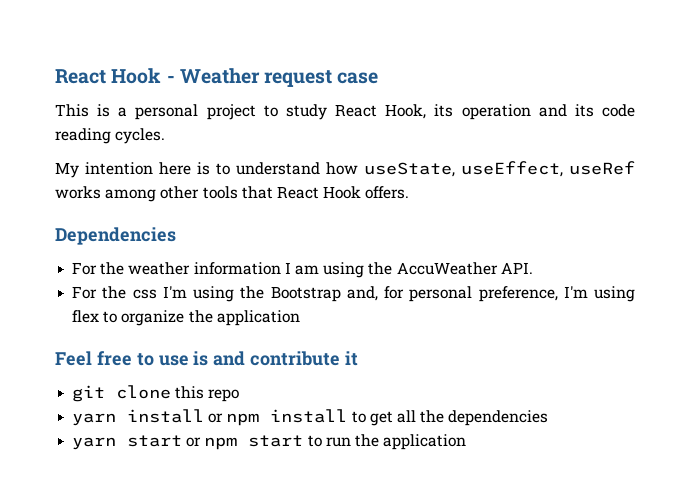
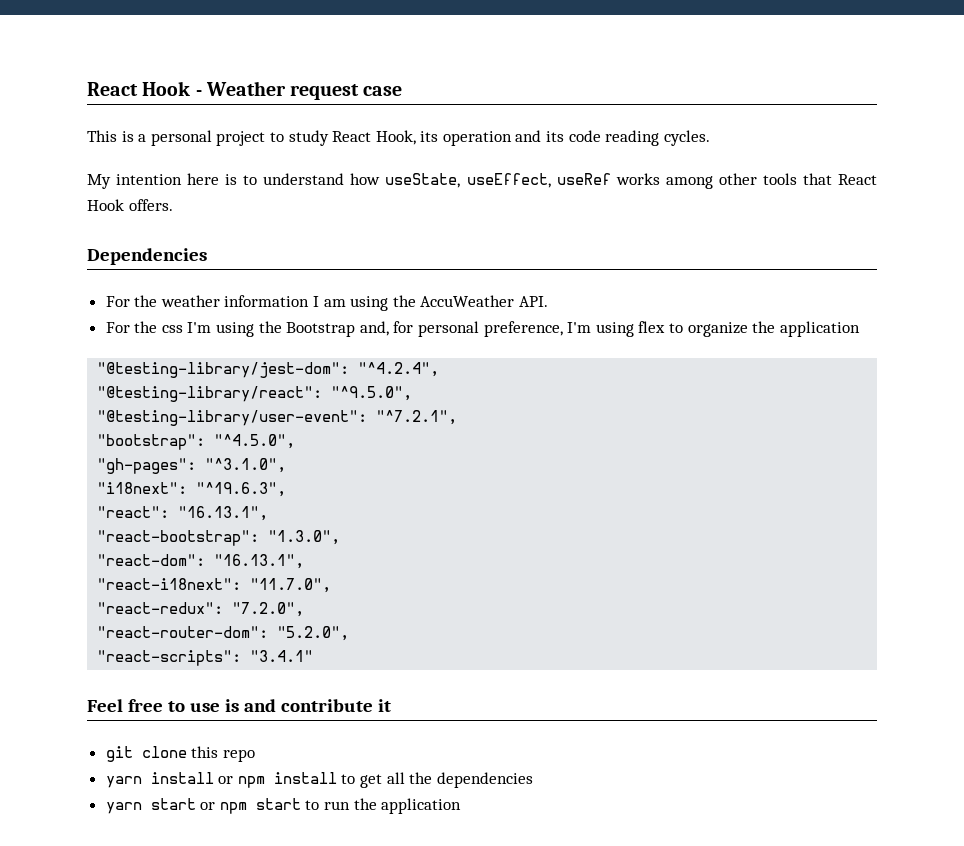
+ "@testing-library/jest-dom": "^4.2.4",
+ "@testing-library/react": "^9.5.0",
+ "@testing-library/user-event": "^7.2.1",
+ "bootstrap": "^4.5.0",
+ "gh-pages": "^3.1.0",
+ "i18next": "^19.6.3",
+ "react": "16.13.1",
+ "react-bootstrap": "1.3.0",
+ "react-dom": "16.13.1",
+ "react-i18next": "11.7.0",
+ "react-redux": "7.2.0",
+ "react-router-dom": "5.2.0",
+ "react-scripts": "3.4.1"

